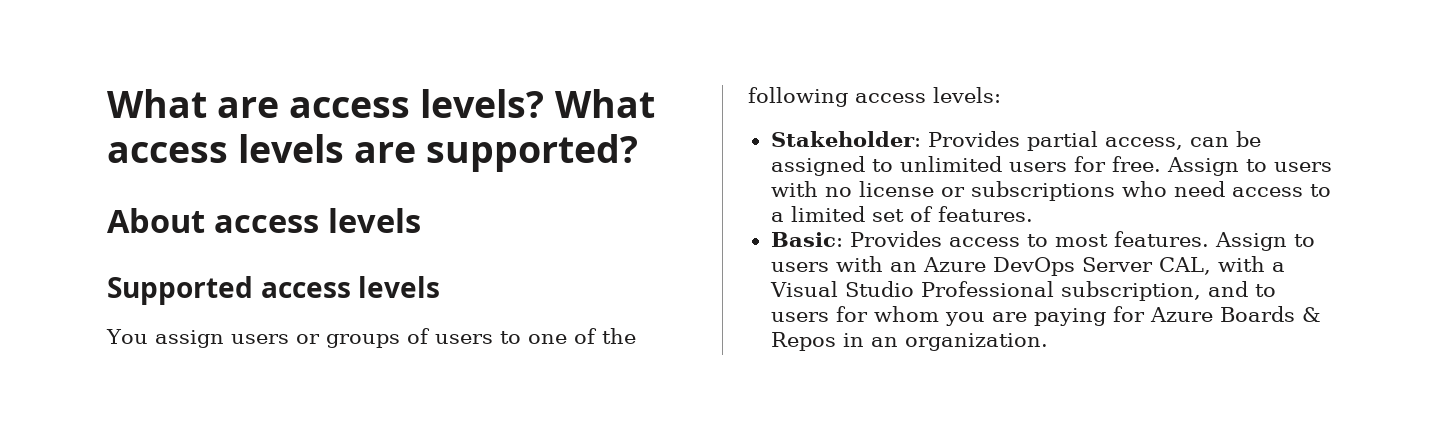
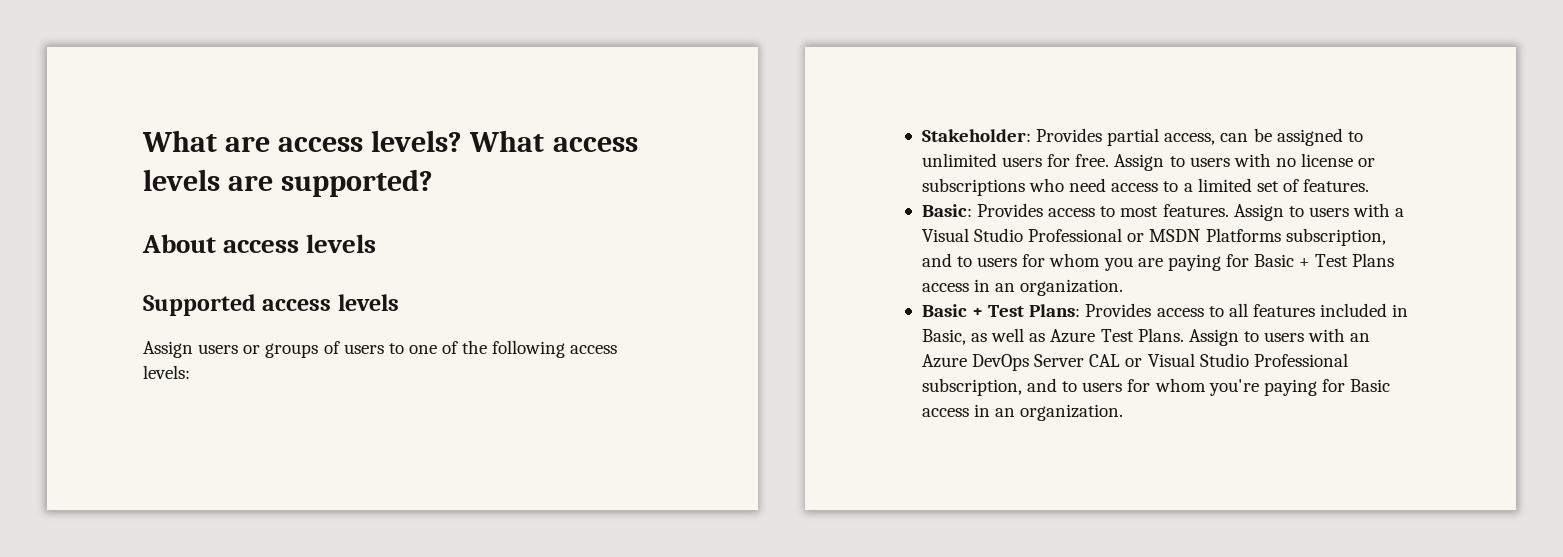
- You assign users or groups of users to one of the following access levels:
+ Assign users or groups of users to one of the following access levels:
- Assign to users with an Azure DevOps Server CAL, with a Visual Studio Professional subscription, and to users for whom you are paying for Azure Boards & Repos in an organization.
+ Assign to users with a Visual Studio Professional or MSDN Platforms subscription, and to users for whom you are paying for Basic + Test Plans access in an organization.
+ Basic + Test Plans: Provides access to all features included in Basic, as well as Azure Test Plans. Assign to users with an Azure DevOps Server CAL or Visual Studio Professional subscription, and to users for whom you're paying for Basic access in an organization.

